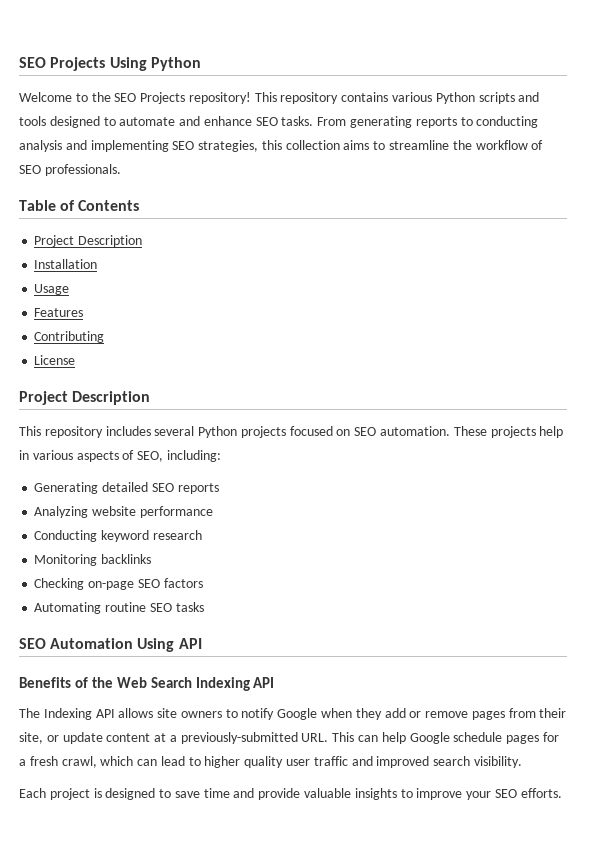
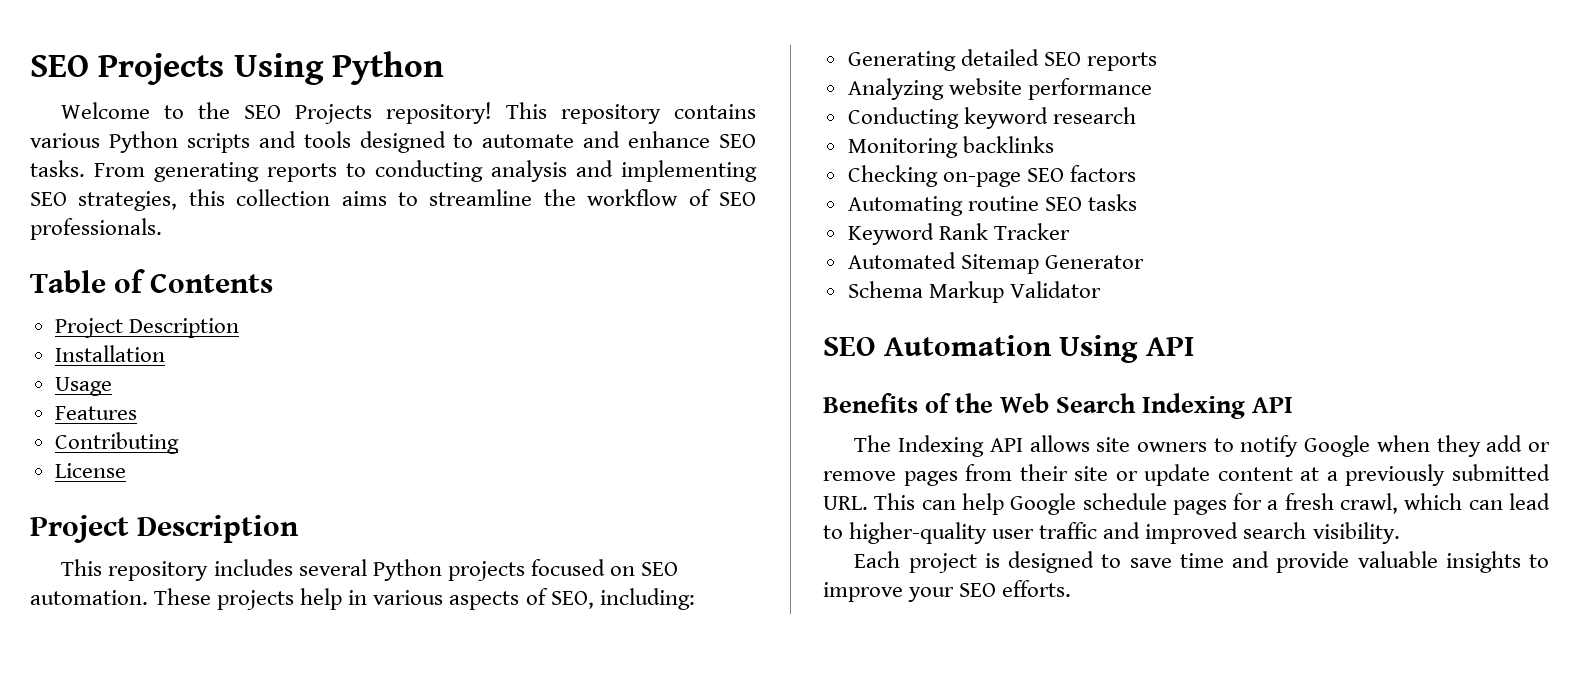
+ Keyword Rank Tracker
+ Automated Sitemap Generator
+ Schema Markup Validator
- The Indexing API allows site owners to notify Google when they add or remove pages from their site, or update content at a previously-submitted URL. This can help Google schedule pages for a fresh crawl, which can lead to higher quality user traffic and improved search visibility.
+ The Indexing API allows site owners to notify Google when they add or remove pages from their site or update content at a previously submitted URL. This can help Google schedule pages for a fresh crawl, which can lead to higher-quality user traffic and improved search visibility.

